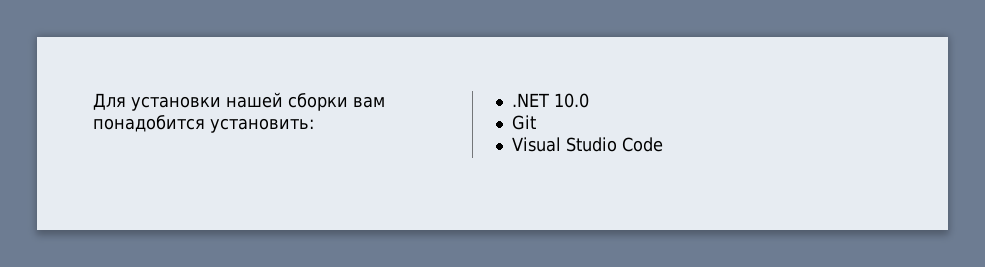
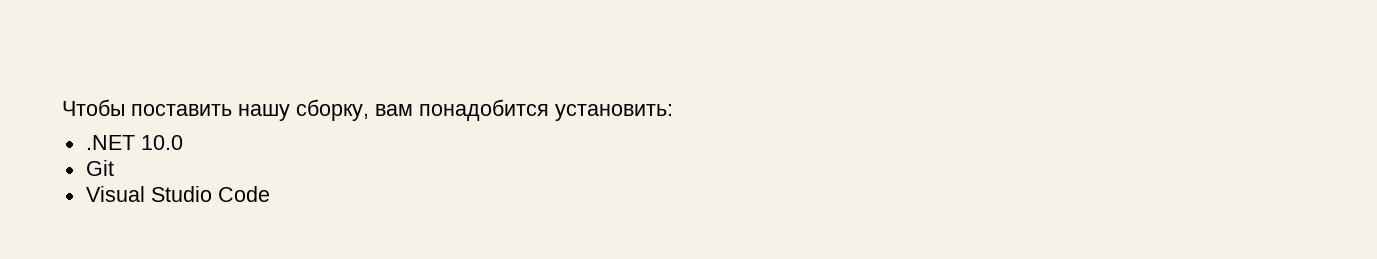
- Для установки нашей сборки вам понадобится установить:
+ Чтобы поставить нашу сборку, вам понадобится установить:

